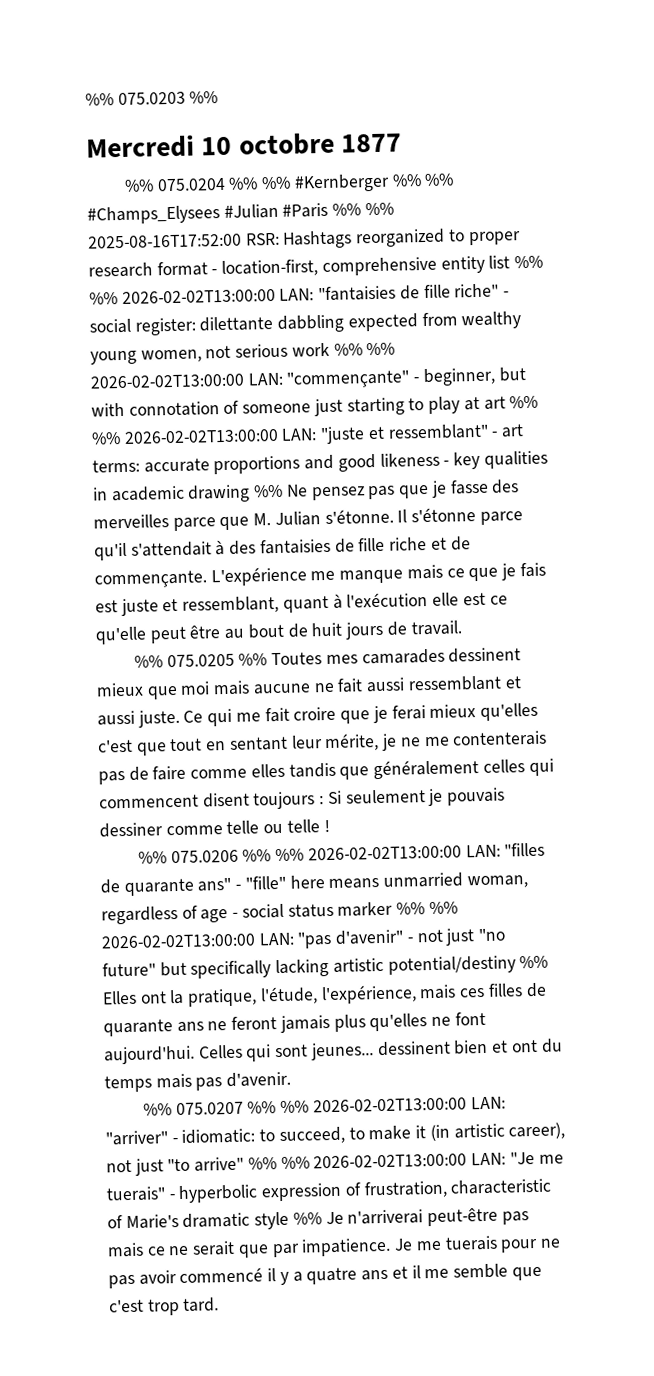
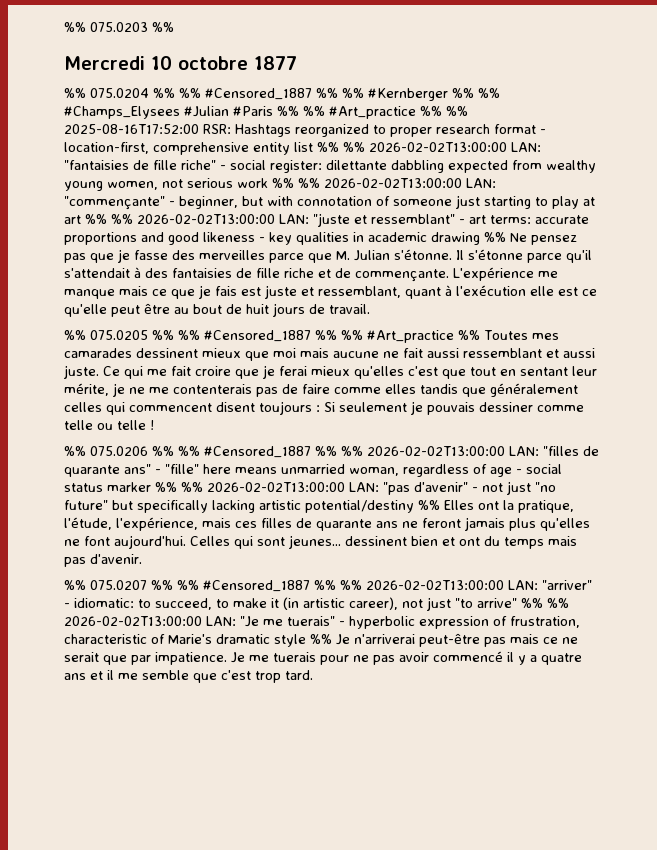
- %% 075.0204 %% %% #Kernberger %% %% #Champs_Elysees #Julian #Paris %% %% 2025-08-16T17:52:00 RSR:
+ %% 075.0204 %% %% #Censored_1887 %% %% #Kernberger %% %% #Champs_Elysees #Julian #Paris %% %% #Art_practice %% %% 2025-08-16T17:52:00 RSR:
- %% 075.0205 %% Toutes mes camarades dessinent mieux que moi mais aucune ne fait aussi ressemblant et aussi juste.
+ %% 075.0205 %% %% #Censored_1887 %% %% #Art_practice %% Toutes mes camarades dessinent mieux que moi mais aucune ne fait aussi ressemblant et aussi juste.
- %% 075.0206 %% %% 2026-02-02T13:00:00 LAN: "filles de quarante ans" - "fille" here means unmarried woman, regardless of age - social status marker %% %% 2026-02-02T13:00:00 LAN: "pas d'avenir" - not just "no future" but specifically lacking artistic potential/destiny %% Elles ont la pratique, l'étude, l'expérience, mais ces filles de quarante ans ne feront jamais plus qu'elles ne font aujourd'hui.
+ %% 075.0206 %% %% #Censored_1887 %% %% 2026-02-02T13:00:00 LAN: "filles de quarante ans" - "fille" here means unmarried woman, regardless of age - social status marker %% %% 2026-02-02T13:00:00 LAN: "pas d'avenir" - not just "no future" but specifically lacking artistic potential/destiny %% Elles ont la pratique, l'étude, l'expérience, mais ces filles de quarante ans ne feront jamais plus qu'elles ne font aujourd'hui.
- %% 075.0207 %% %% 2026-02-02T13:00:00 LAN: "arriver" - idiomatic: to succeed, to make it (in artistic career), not just "to arrive" %% %% 2026-02-02T13:00:00 LAN: "Je me tuerais" - hyperbolic expression of frustration, characteristic of Marie's dramatic style %% Je n'arriverai peut-être pas mais ce ne serait que par impatience.
+ %% 075.0207 %% %% #Censored_1887 %% %% 2026-02-02T13:00:00 LAN: "arriver" - idiomatic: to succeed, to make it (in artistic career), not just "to arrive" %% %% 2026-02-02T13:00:00 LAN: "Je me tuerais" - hyperbolic expression of frustration, characteristic of Marie's dramatic style %% Je n'arriverai peut-être pas mais ce ne serait que par impatience.

